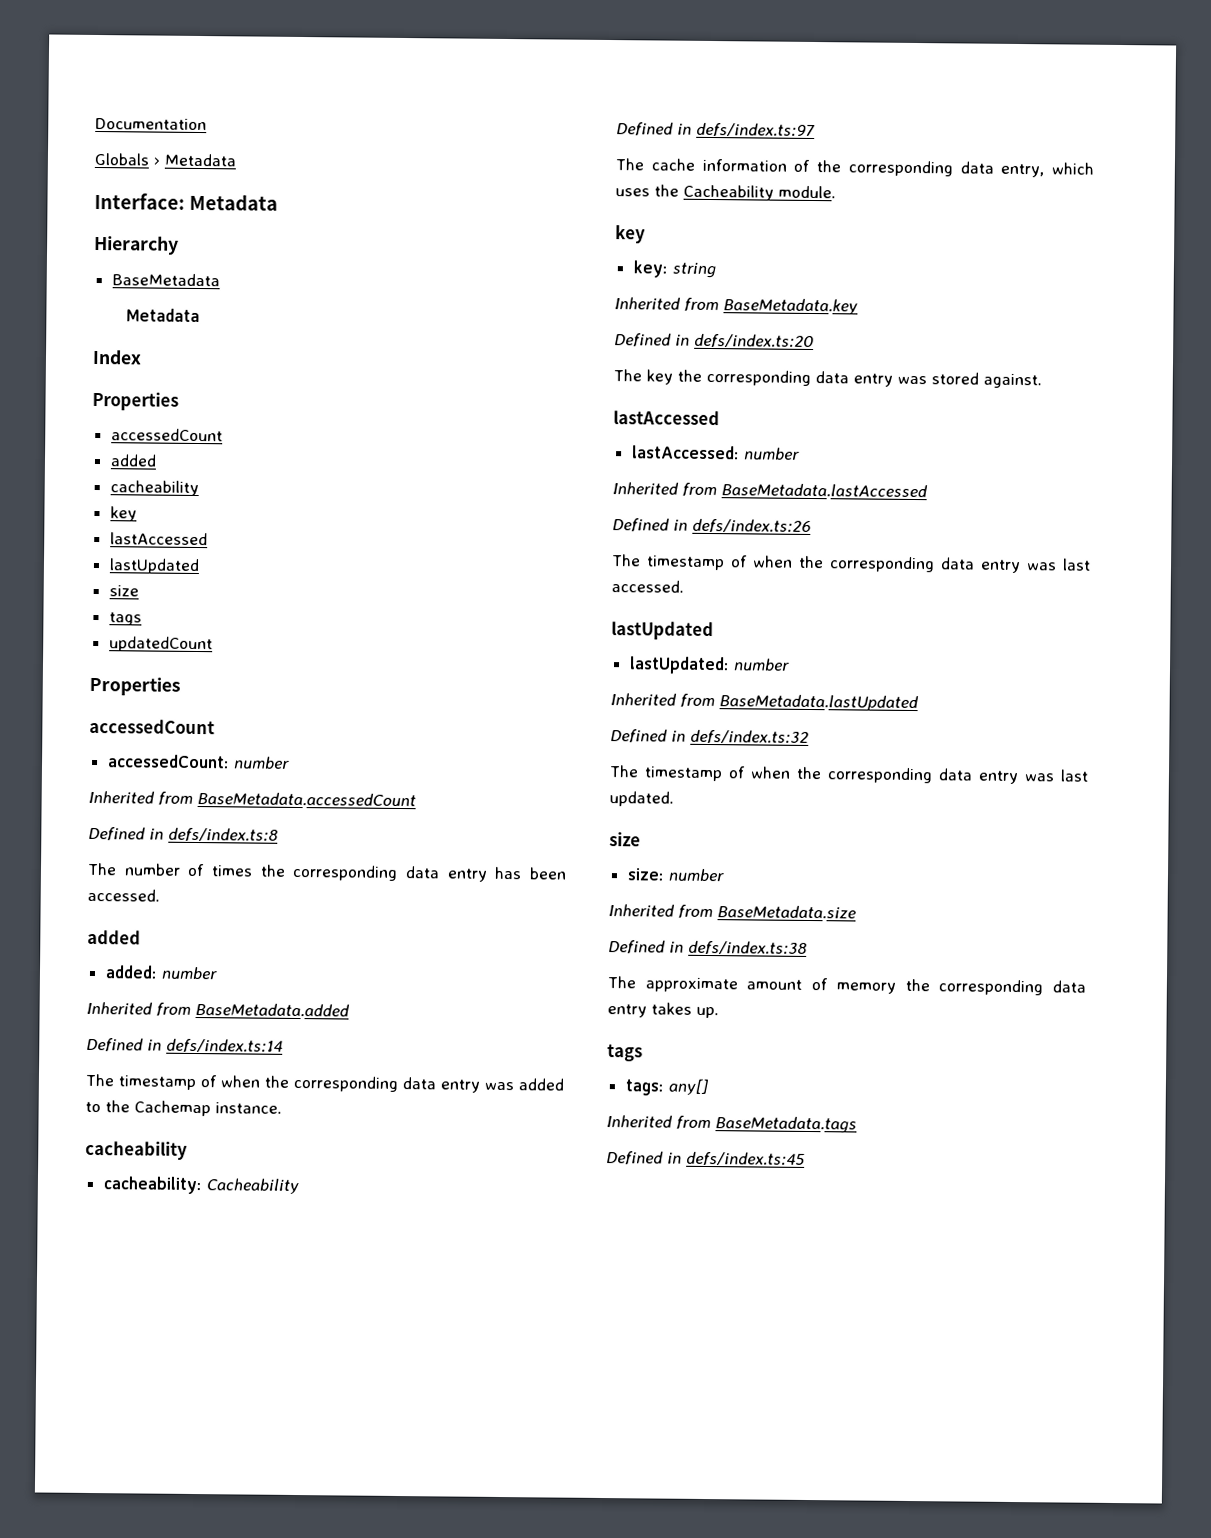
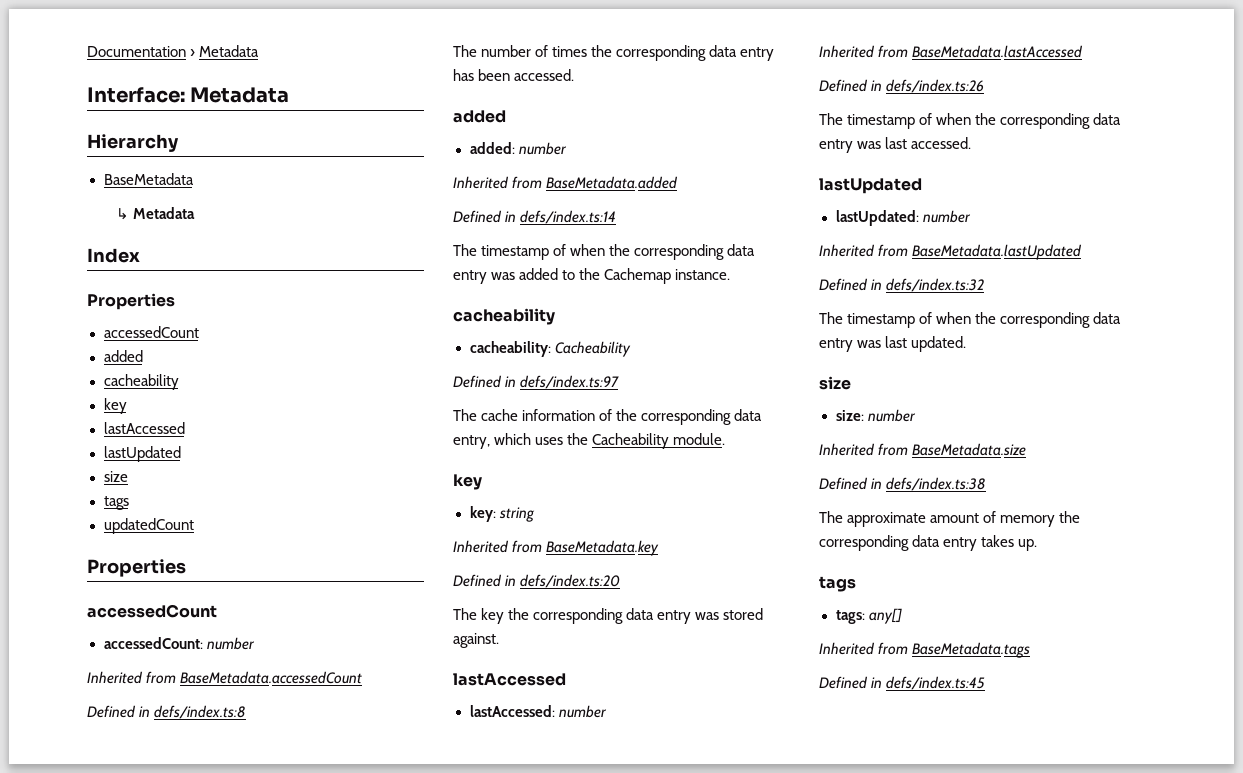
- Documentation
- Globals › Metadata
+ Documentation › Metadata
  BaseMetadata
- Metadata
+ ↳ Metadata

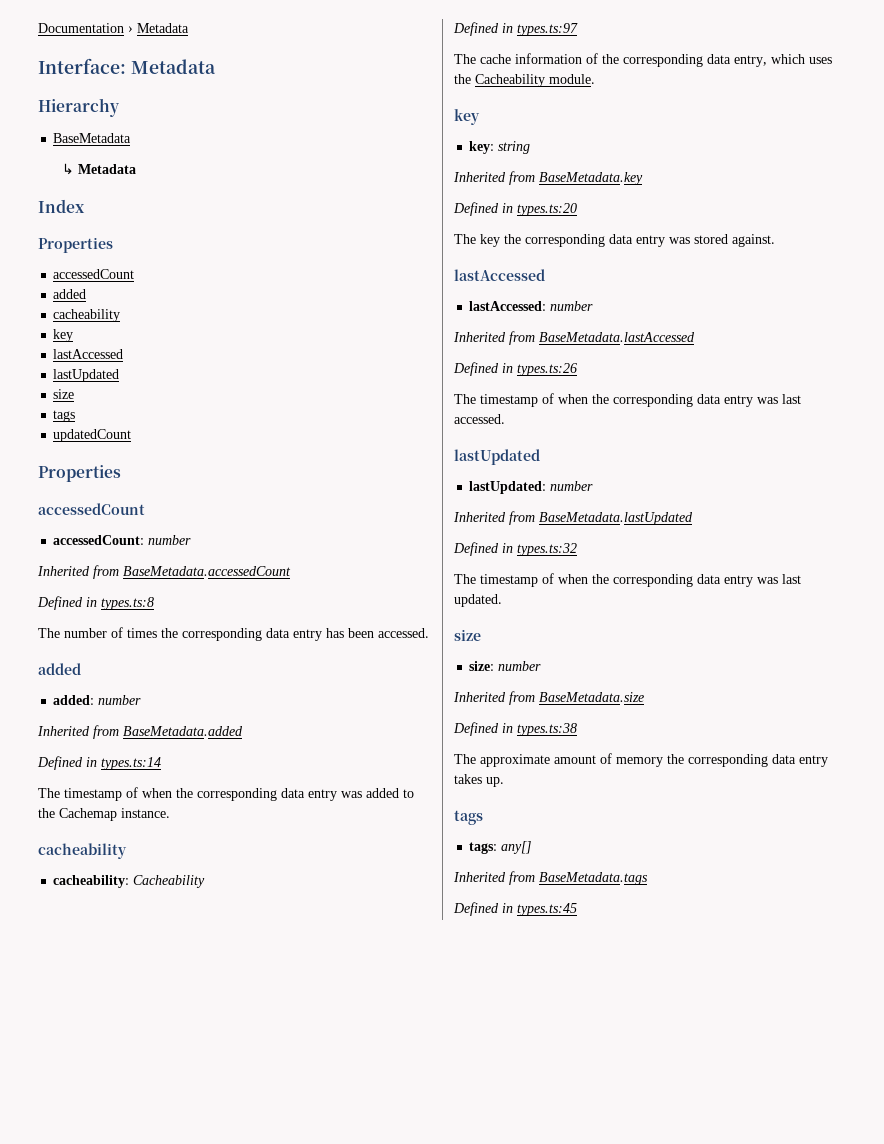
- Defined in defs/index.ts:8
+ Defined in types.ts:8
- Defined in defs/index.ts:14
+ Defined in types.ts:14
- Defined in defs/index.ts:97
+ Defined in types.ts:97
- Defined in defs/index.ts:20
+ Defined in types.ts:20
- Defined in defs/index.ts:26
+ Defined in types.ts:26
- Defined in defs/index.ts:32
+ Defined in types.ts:32
- Defined in defs/index.ts:38
+ Defined in types.ts:38
- Defined in defs/index.ts:45
+ Defined in types.ts:45

